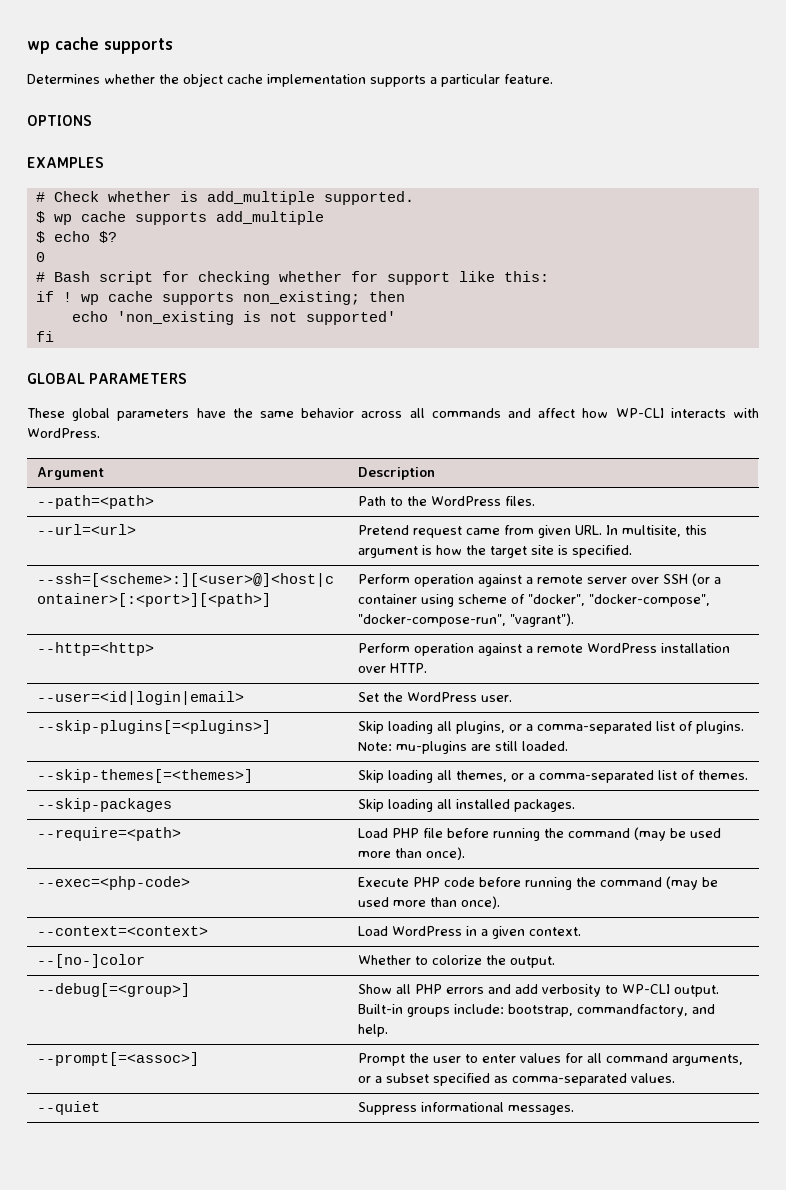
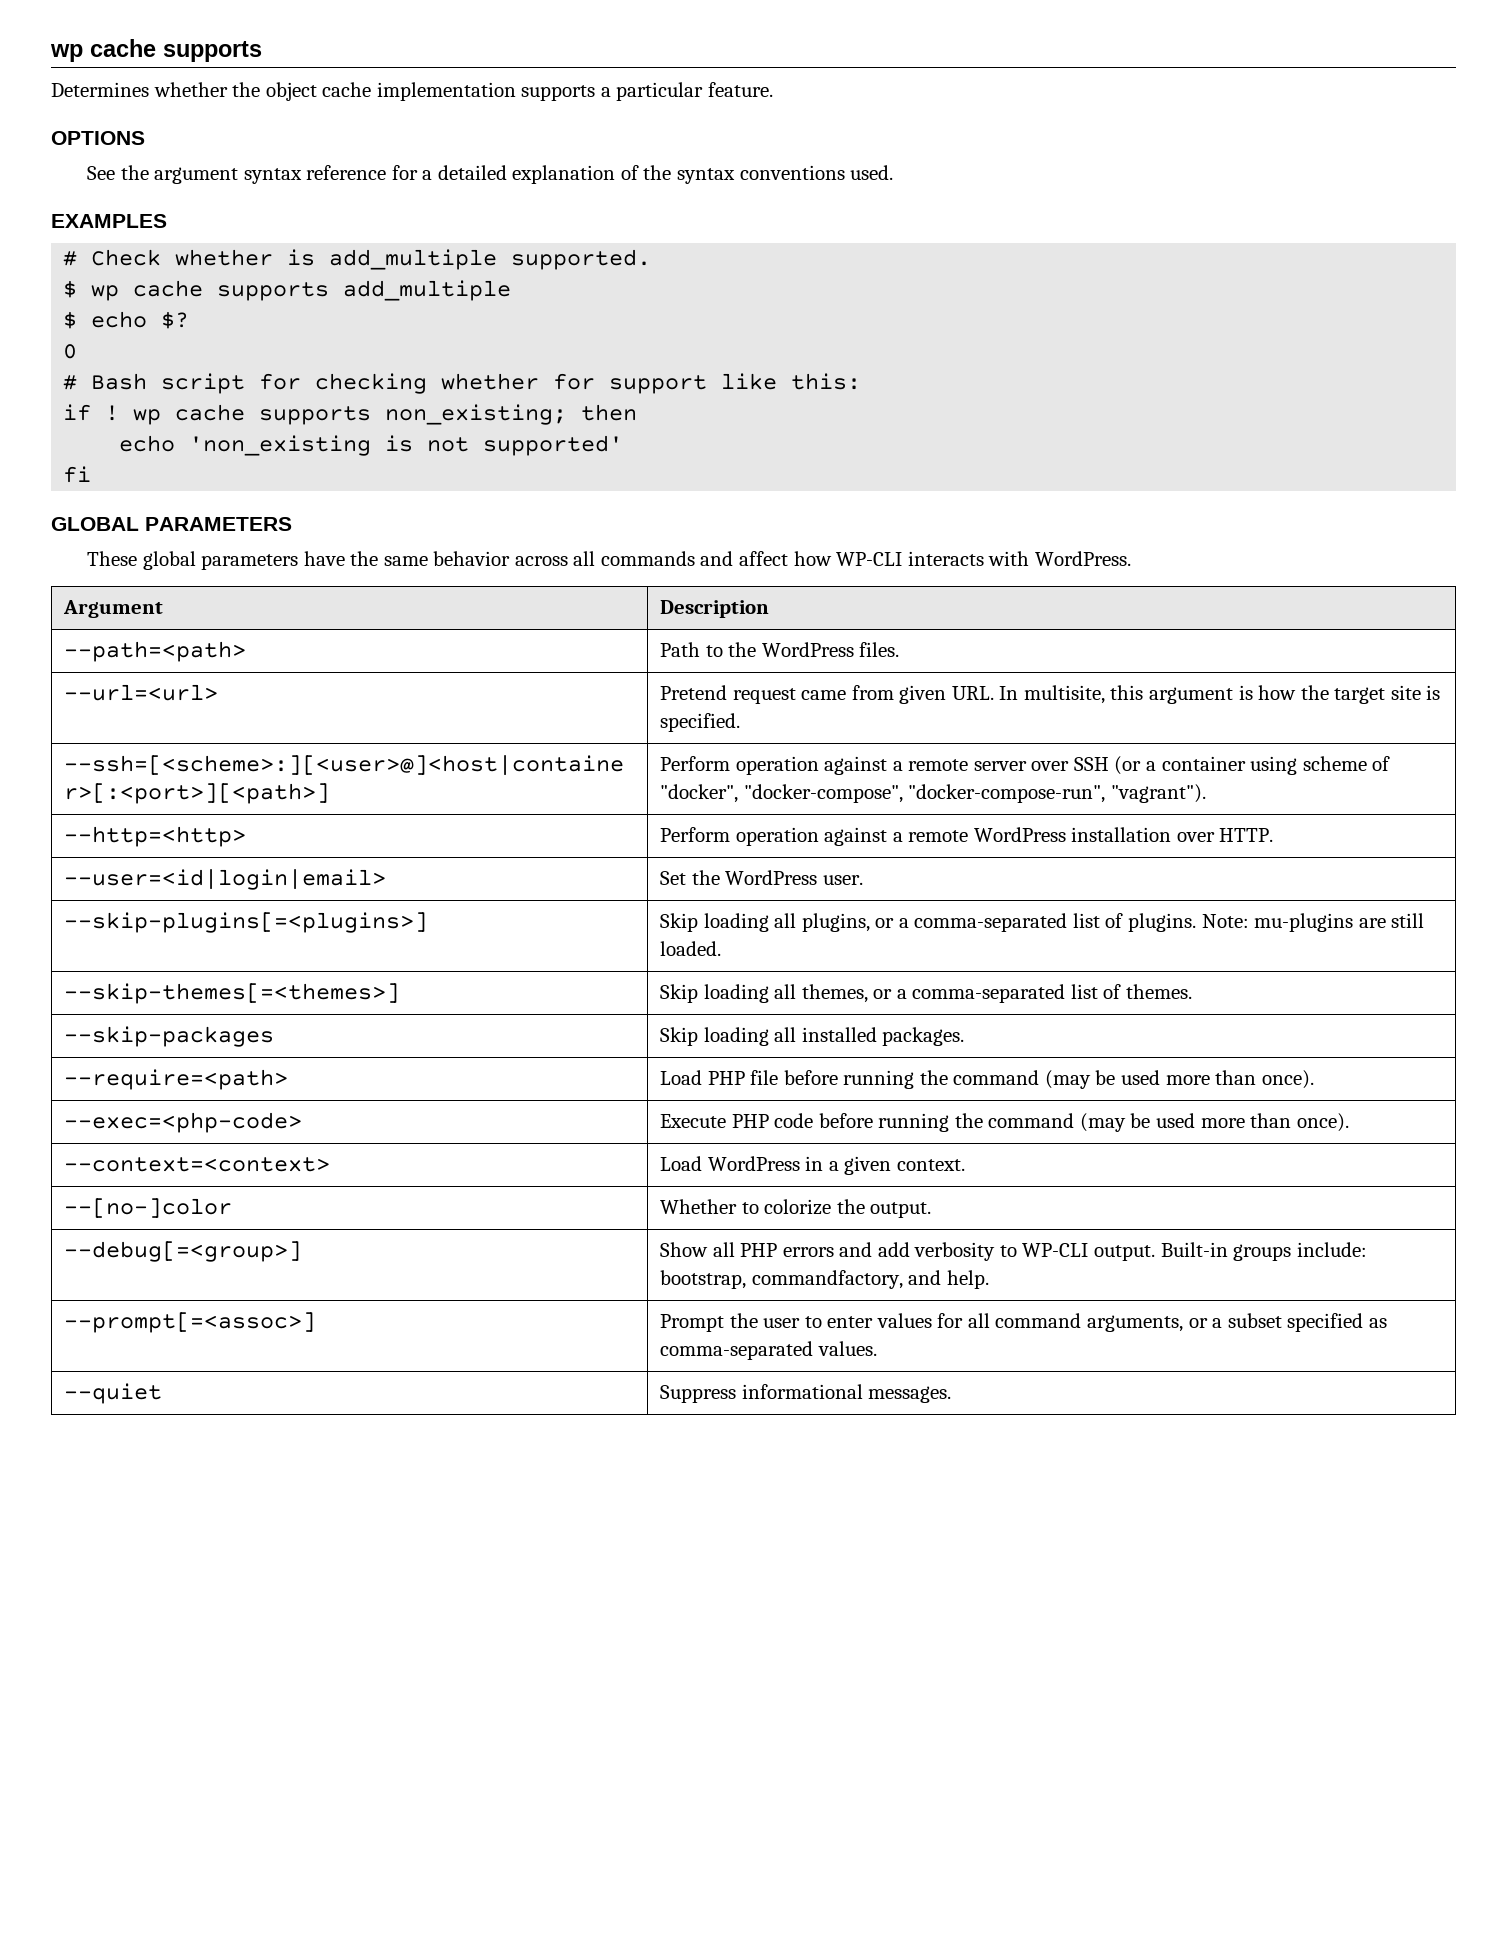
+ See the argument syntax reference for a detailed explanation of the syntax conventions used.

